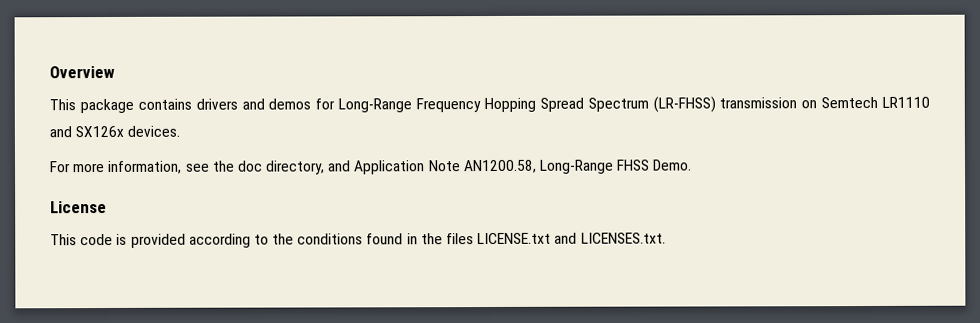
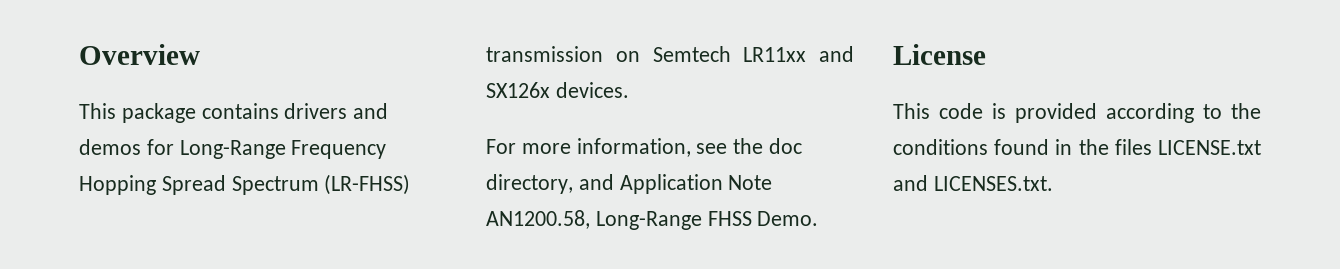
- This package contains drivers and demos for Long-Range Frequency Hopping Spread Spectrum (LR-FHSS) transmission on Semtech LR1110 and SX126x devices.
+ This package contains drivers and demos for Long-Range Frequency Hopping Spread Spectrum (LR-FHSS) transmission on Semtech LR11xx and SX126x devices.

